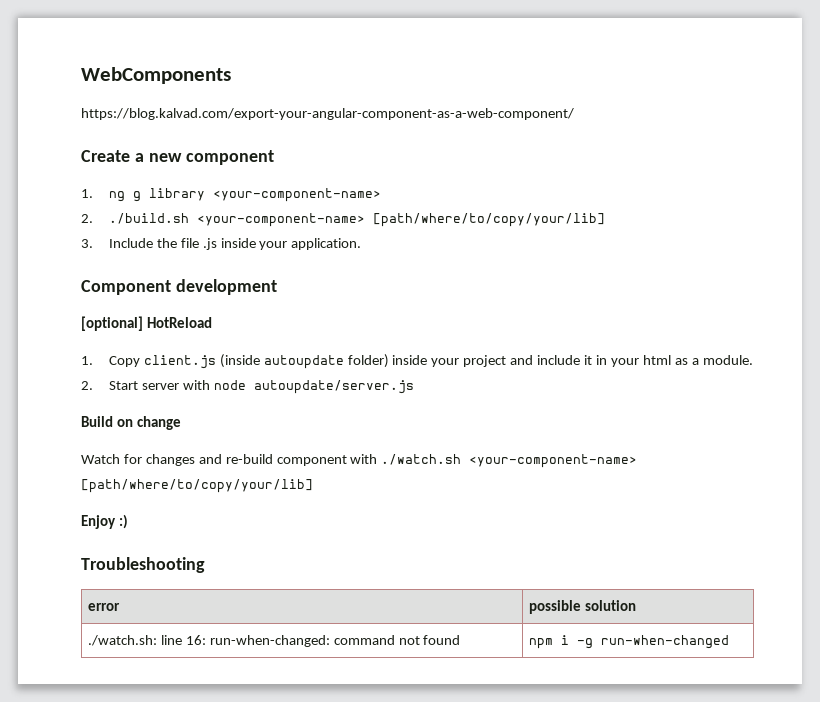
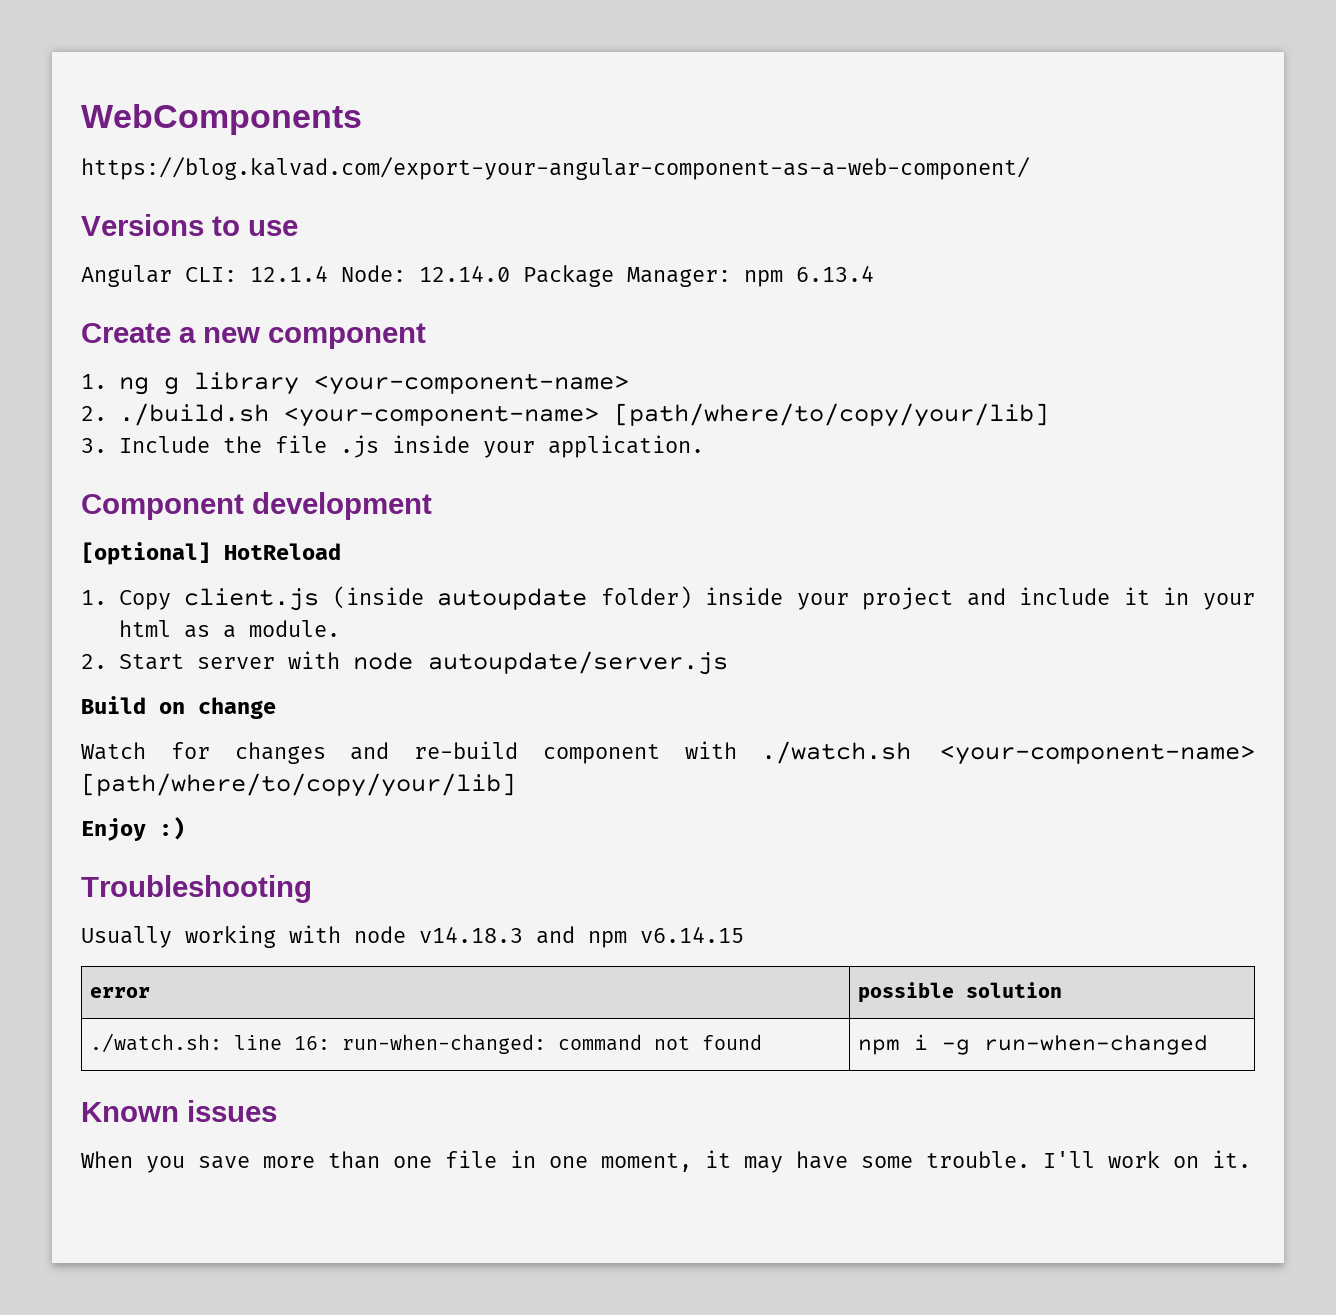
+ Versions to use
+ Angular CLI: 12.1.4 Node: 12.14.0 Package Manager: npm 6.13.4
+ Usually working with node v14.18.3 and npm v6.14.15
+ Known issues
+ When you save more than one file in one moment, it may have some trouble. I'll work on it.

